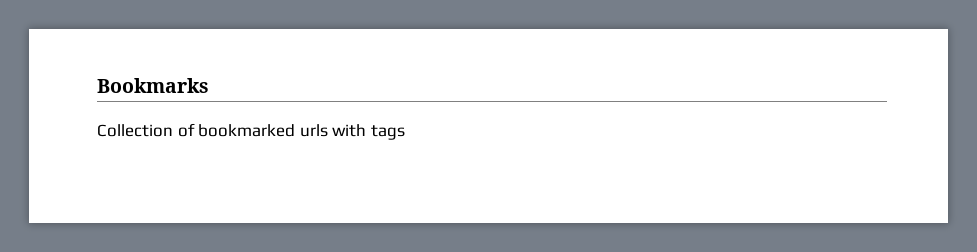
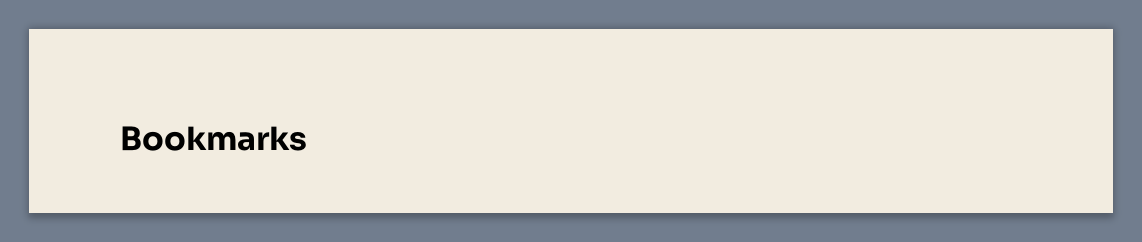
- Collection of bookmarked urls with tags

